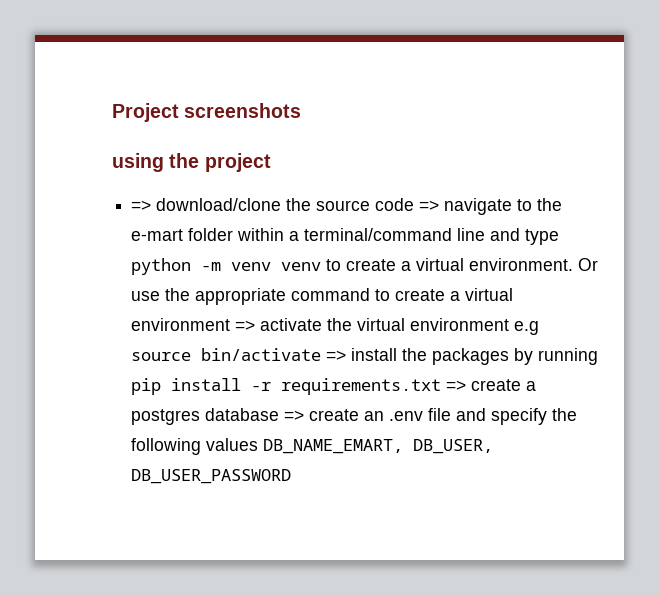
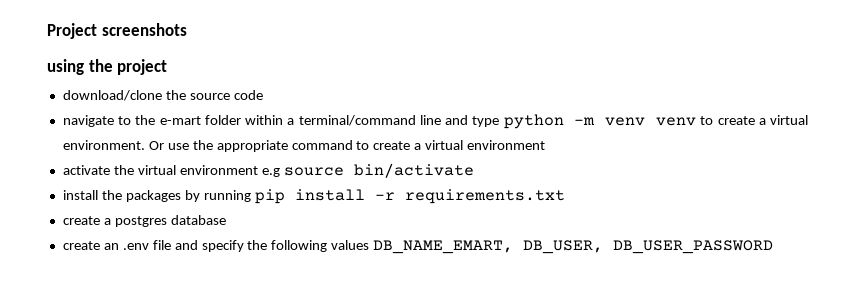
- => download/clone the source code => navigate to the e-mart folder within a terminal/command line and type python -m venv venv to create a virtual environment.
+ download/clone the source code
+ navigate to the e-mart folder within a terminal/command line and type python -m venv venv to create a virtual environment.
- Or use the appropriate command to create a virtual environment => activate the virtual environment e.g source bin/activate => install the packages by running pip install -r requirements.txt => create a postgres database => create an .env file and specify the following values DB_NAME_EMART, DB_USER, DB_USER_PASSWORD
+ Or use the appropriate command to create a virtual environment
+ activate the virtual environment e.g source bin/activate
+ install the packages by running pip install -r requirements.txt
+ create a postgres database
+ create an .env file and specify the following values DB_NAME_EMART, DB_USER, DB_USER_PASSWORD

